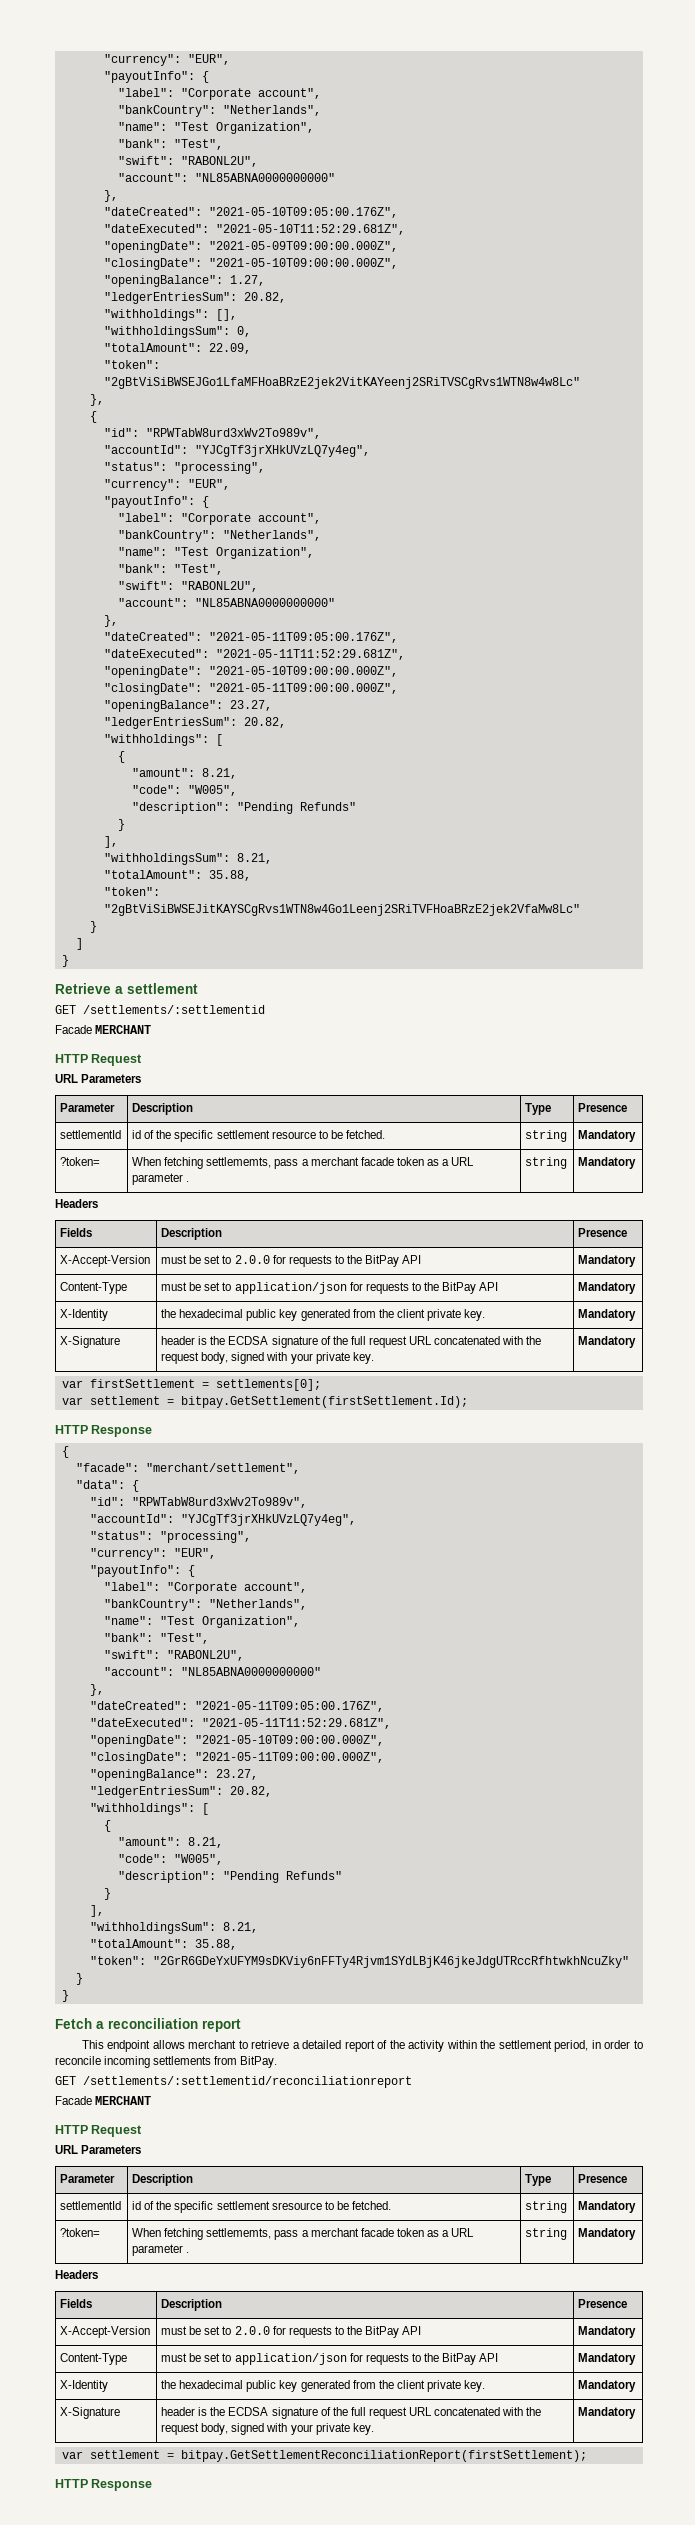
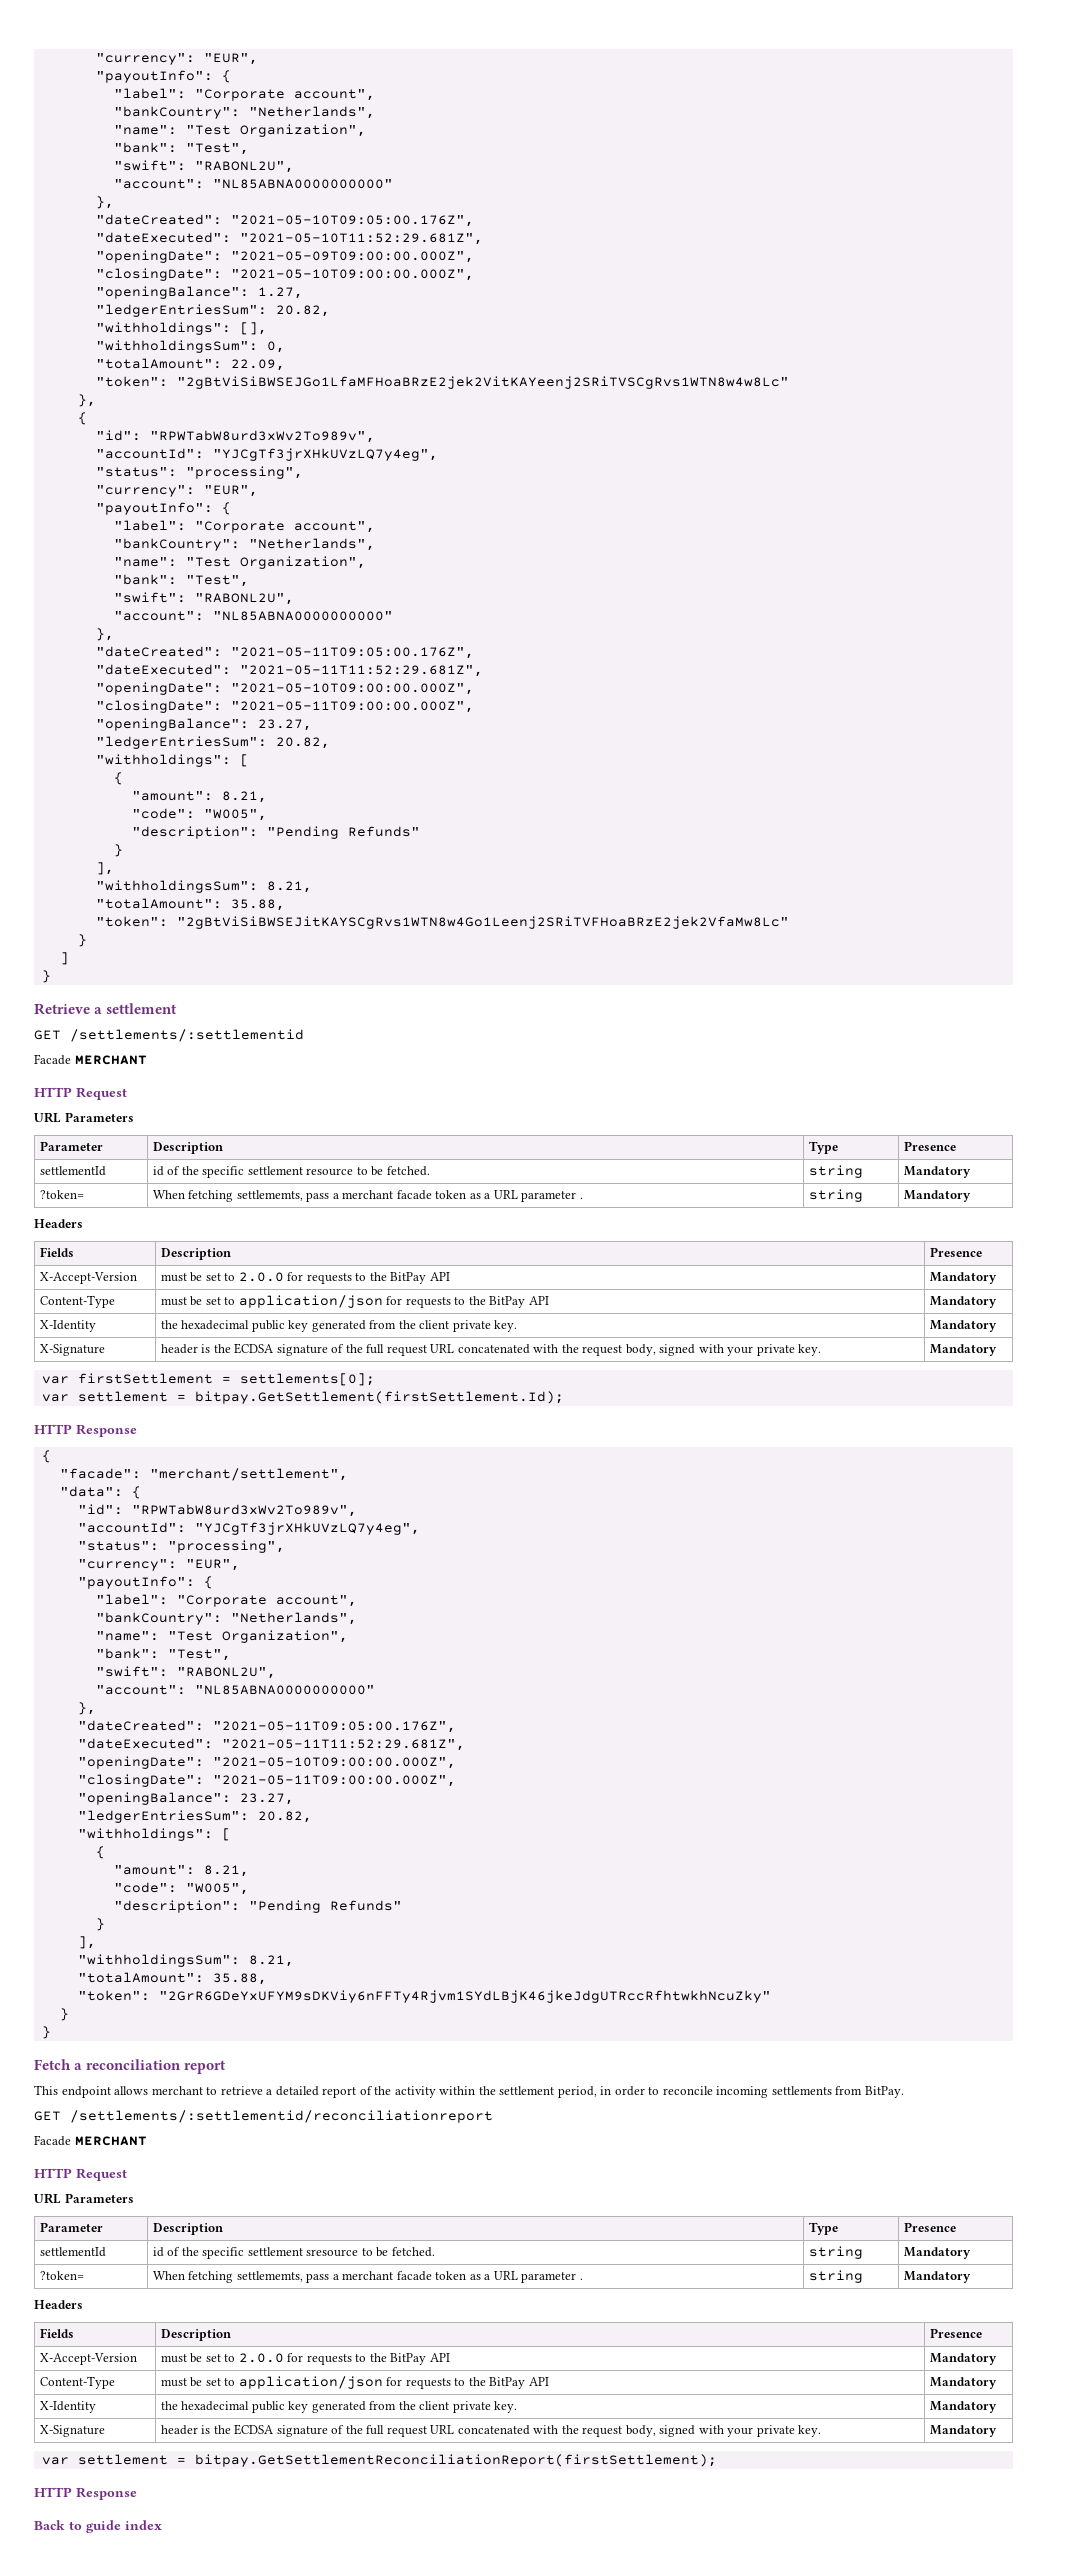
+ Back to guide index

